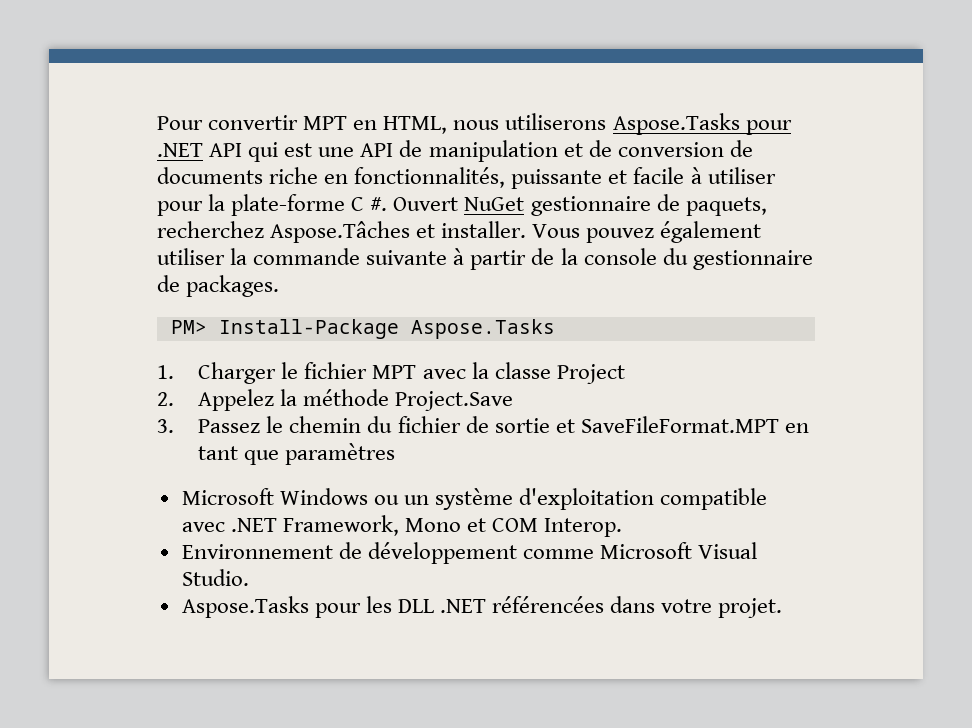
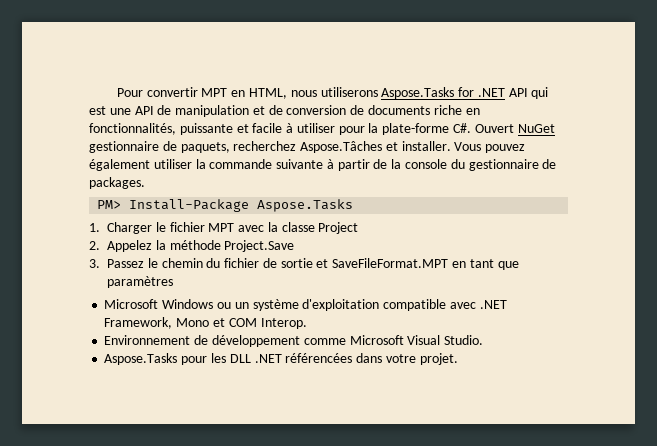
- Pour convertir MPT en HTML, nous utiliserons Aspose.Tasks pour .NET API qui est une API de manipulation et de conversion de documents riche en fonctionnalités, puissante et facile à utiliser pour la plate-forme C #. Ouvert NuGet gestionnaire de paquets, recherchez Aspose.Tâches et installer.
+ Pour convertir MPT en HTML, nous utiliserons Aspose.Tasks for .NET API qui est une API de manipulation et de conversion de documents riche en fonctionnalités, puissante et facile à utiliser pour la plate-forme C#. Ouvert NuGet gestionnaire de paquets, recherchez Aspose.Tâches et installer.

